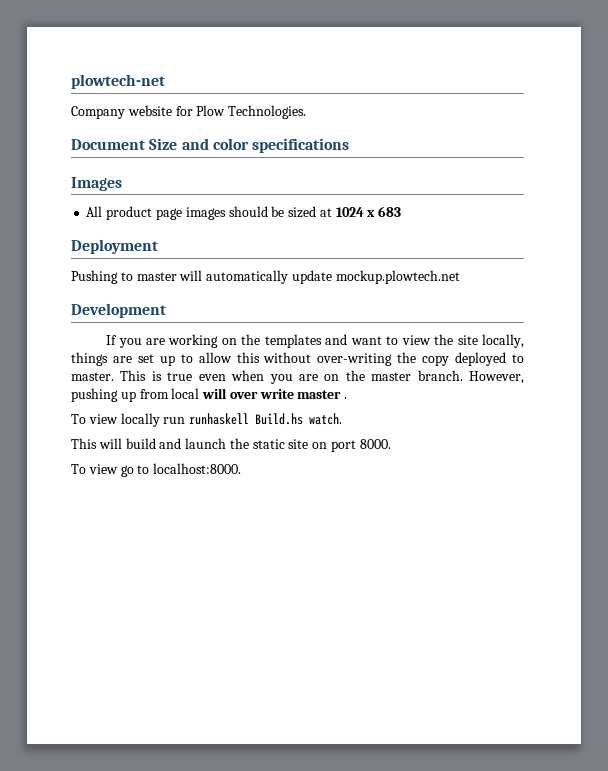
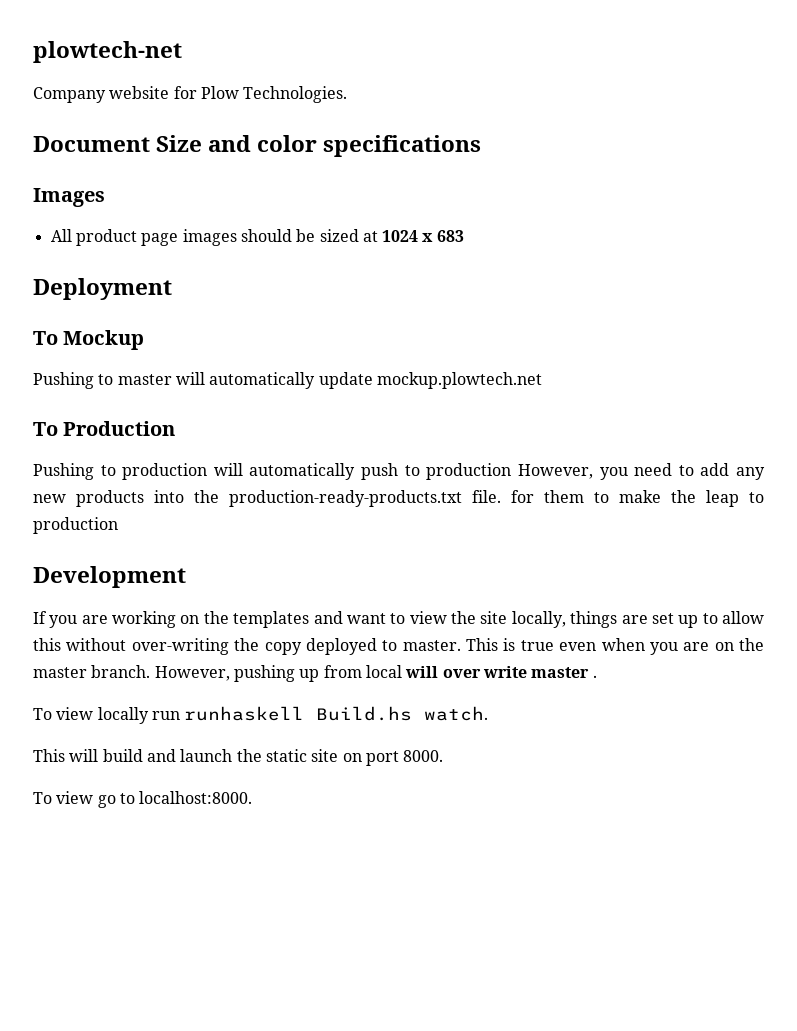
+ To Mockup
+ To Production
+ Pushing to production will automatically push to production However, you need to add any new products into the production-ready-products.txt file. for them to make the leap to production

